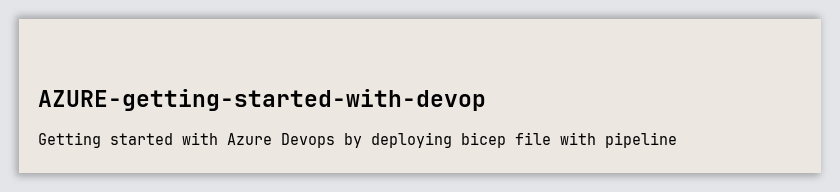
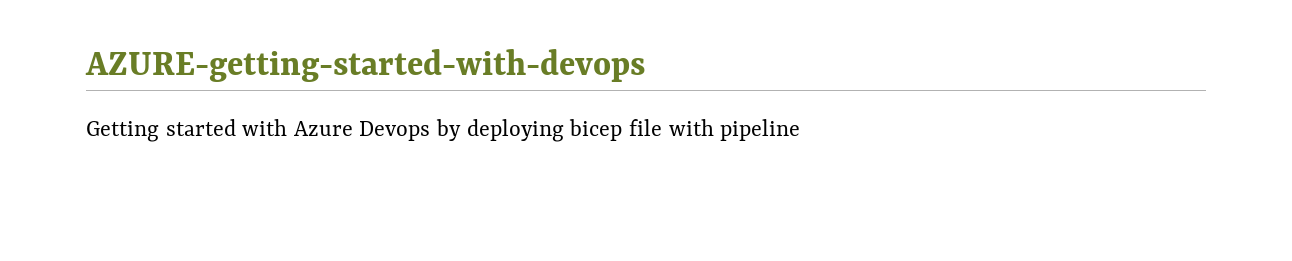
- AZURE-getting-started-with-devop
+ AZURE-getting-started-with-devops

